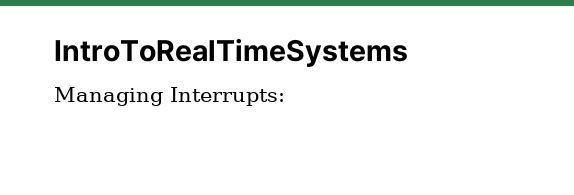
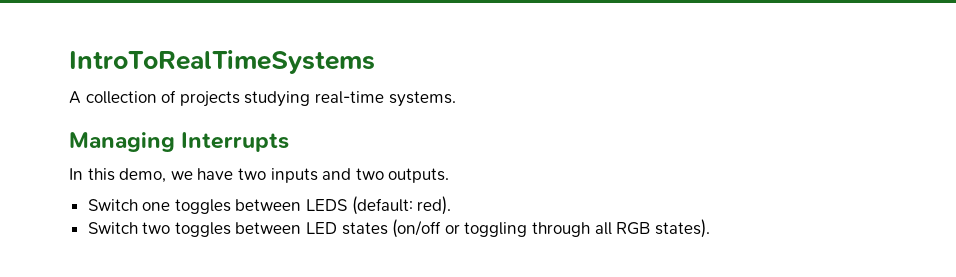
- Managing Interrupts:
+ A collection of projects studying real-time systems.
+ Managing Interrupts
+ In this demo, we have two inputs and two outputs.
+ Switch one toggles between LEDS (default: red).
+ Switch two toggles between LED states (on/off or toggling through all RGB states).

